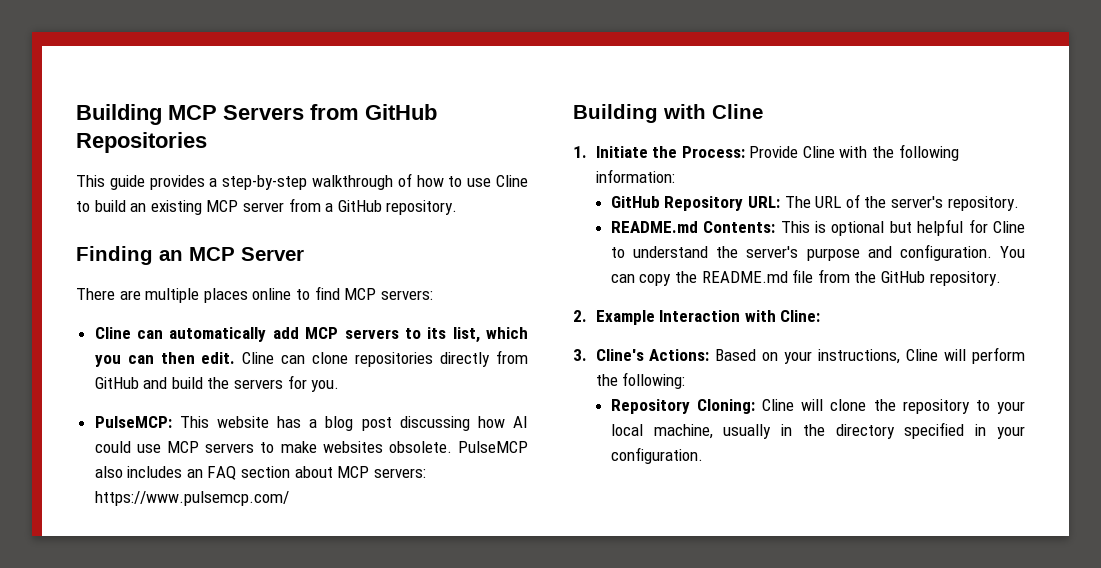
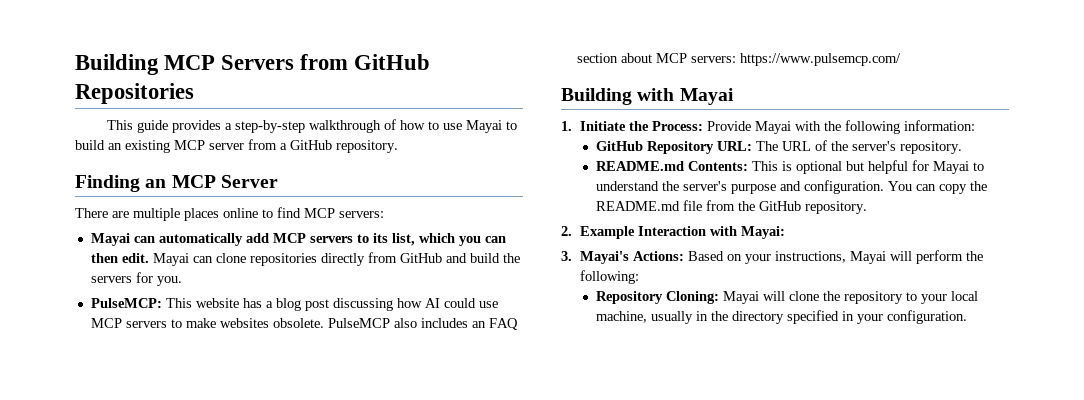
- This guide provides a step-by-step walkthrough of how to use Cline to build an existing MCP server from a GitHub repository.
+ This guide provides a step-by-step walkthrough of how to use Mayai to build an existing MCP server from a GitHub repository.
- Cline can automatically add MCP servers to its list, which you can then edit.
+ Mayai can automatically add MCP servers to its list, which you can then edit.
- Cline can clone repositories directly from GitHub and build the servers for you.
+ Mayai can clone repositories directly from GitHub and build the servers for you.
- Building with Cline
+ Building with Mayai
- 1. Initiate the Process: Provide Cline with the following information:
+ 1. Initiate the Process: Provide Mayai with the following information:
- README.md Contents: This is optional but helpful for Cline to understand the server's purpose and configuration.
+ README.md Contents: This is optional but helpful for Mayai to understand the server's purpose and configuration.
- 2. Example Interaction with Cline:
+ 2. Example Interaction with Mayai:
- 3. Cline's Actions: Based on your instructions, Cline will perform the following:
+ 3. Mayai's Actions: Based on your instructions, Mayai will perform the following:
- Repository Cloning: Cline will clone the repository to your local machine, usually in the directory specified in your configuration.
+ Repository Cloning: Mayai will clone the repository to your local machine, usually in the directory specified in your configuration.

